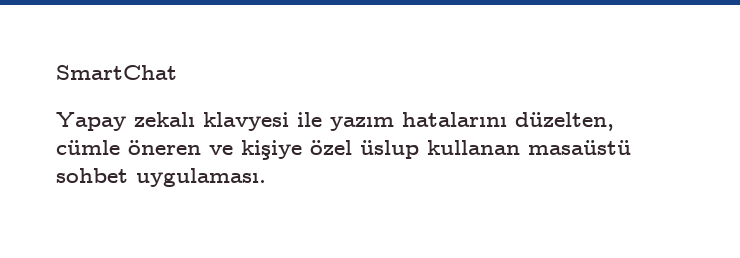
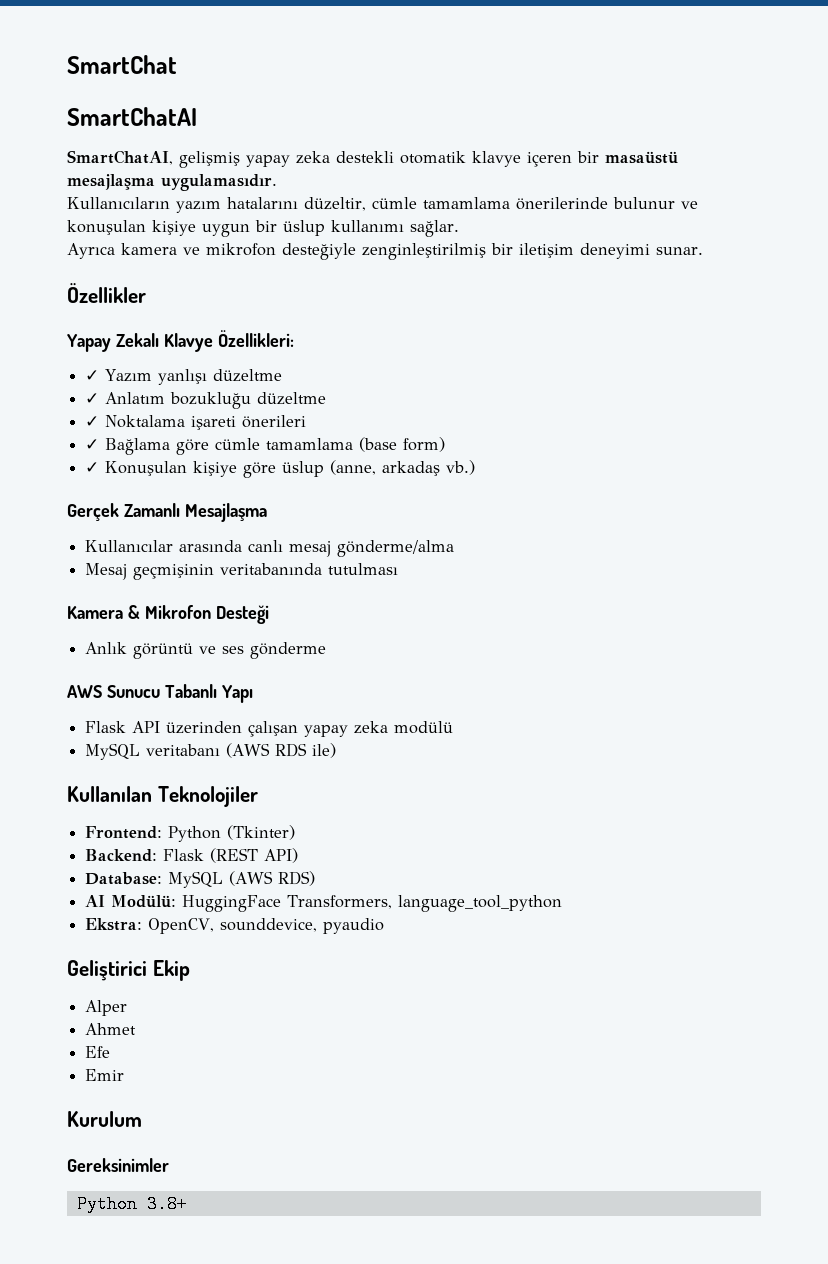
- Yapay zekalı klavyesi ile yazım hatalarını düzelten, cümle öneren ve kişiye özel üslup kullanan masaüstü sohbet uygulaması.
+ SmartChatAI
+ SmartChatAI, gelişmiş yapay zeka destekli otomatik klavye içeren bir masaüstü mesajlaşma uygulamasıdır.
+ Kullanıcıların yazım hatalarını düzeltir, cümle tamamlama önerilerinde bulunur ve konuşulan kişiye uygun bir üslup kullanımı sağlar.
+ Ayrıca kamera ve mikrofon desteğiyle zenginleştirilmiş bir iletişim deneyimi sunar.
+ Özellikler
+ Yapay Zekalı Klavye Özellikleri:
+ ✓ Yazım yanlışı düzeltme
+ ✓ Anlatım bozukluğu düzeltme
+ ✓ Noktalama işareti önerileri
+ ✓ Bağlama göre cümle tamamlama (base form)
+ ✓ Konuşulan kişiye göre üslup (anne, arkadaş vb.)
+ Gerçek Zamanlı Mesajlaşma
+ Kullanıcılar arasında canlı mesaj gönderme/alma
+ Mesaj geçmişinin veritabanında tutulması
+ Kamera & Mikrofon Desteği
+ Anlık görüntü ve ses gönderme
+ AWS Sunucu Tabanlı Yapı
+ Flask API üzerinden çalışan yapay zeka modülü
+ MySQL veritabanı (AWS RDS ile)
+ Kullanılan Teknolojiler
+ Frontend: Python (Tkinter)
+ Backend: Flask (REST API)
+ Database: MySQL (AWS RDS)
+ AI Modülü: HuggingFace Transformers, language_tool_python
+ Ekstra: OpenCV, sounddevice, pyaudio
+ Geliştirici Ekip
+ Alper
+ Ahmet
+ Efe
+ Emir
+ Kurulum
+ Gereksinimler
+ Python 3.8+

